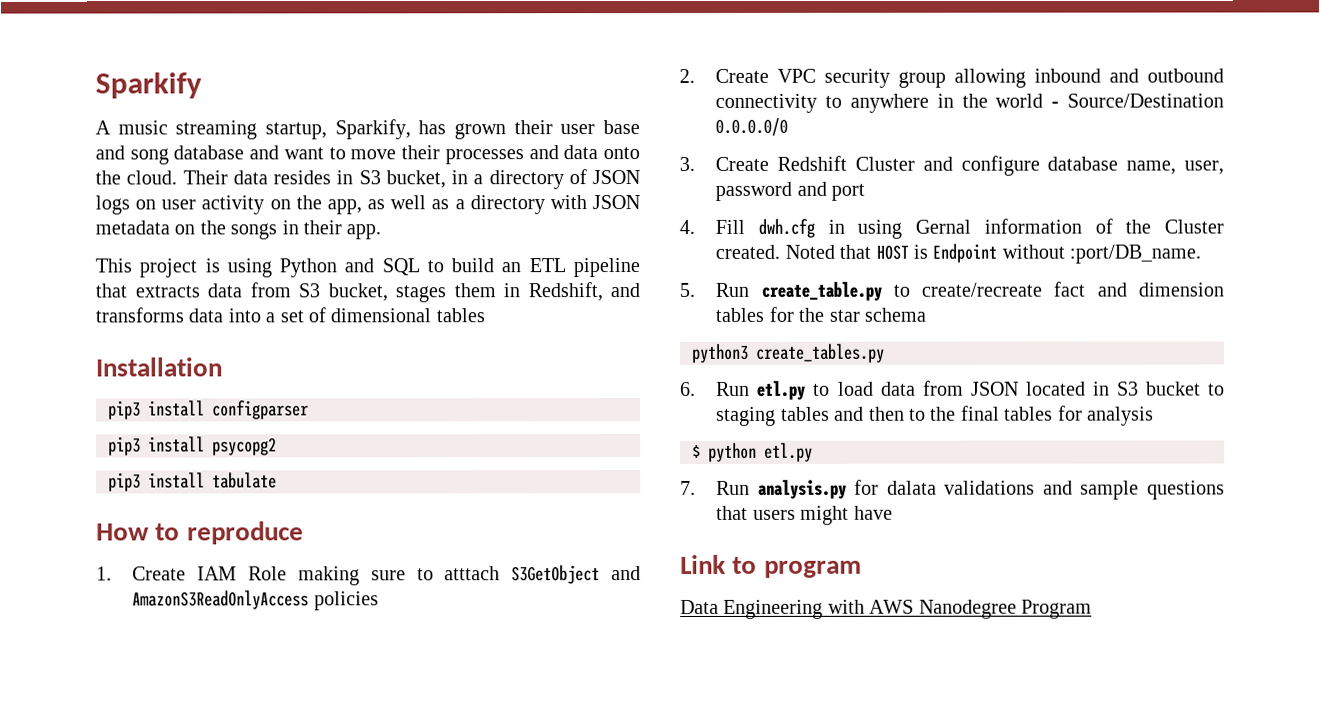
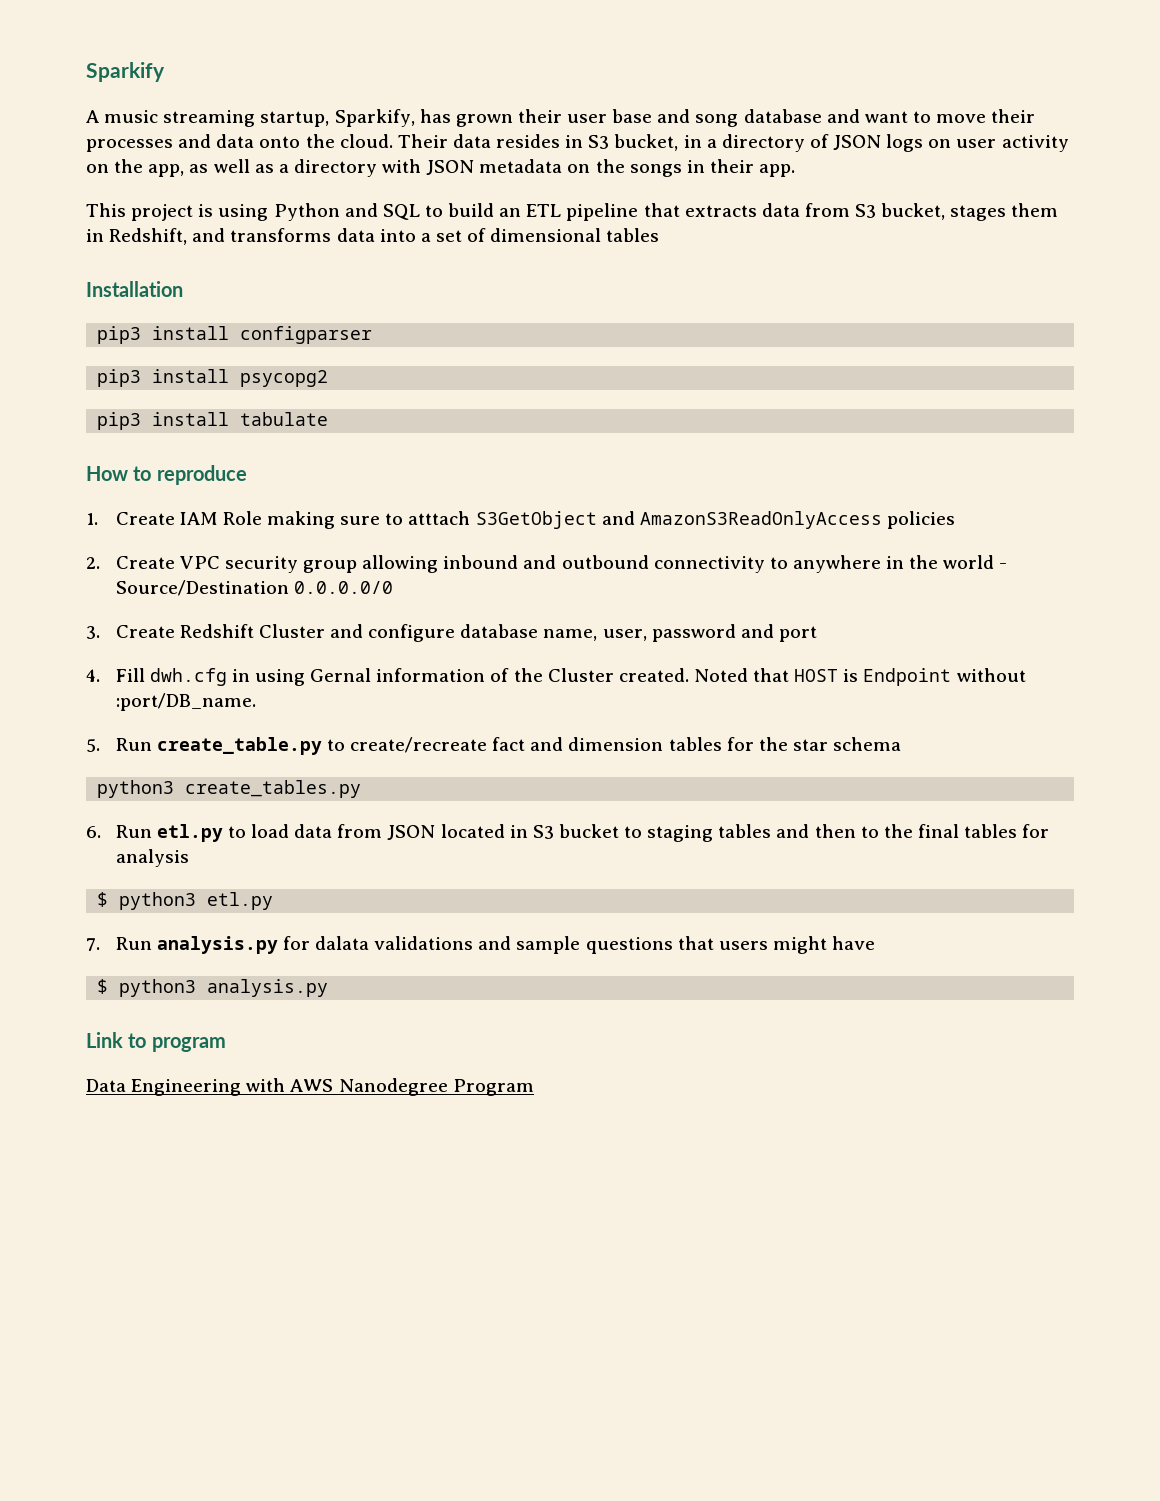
- $ python etl.py
+ $ python3 etl.py
+ $ python3 analysis.py

